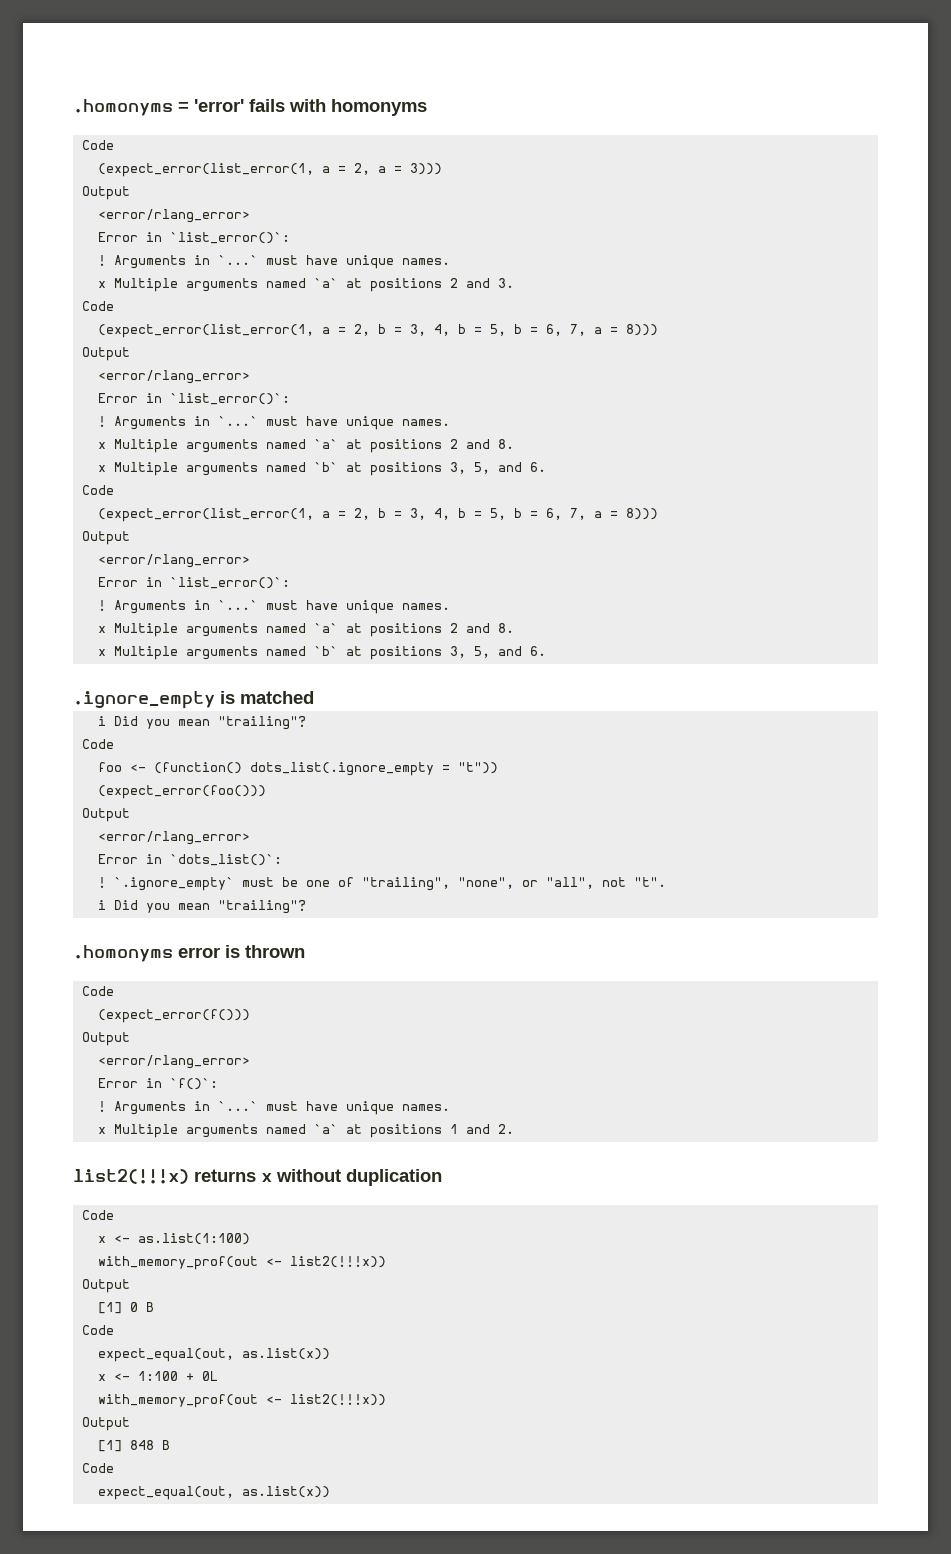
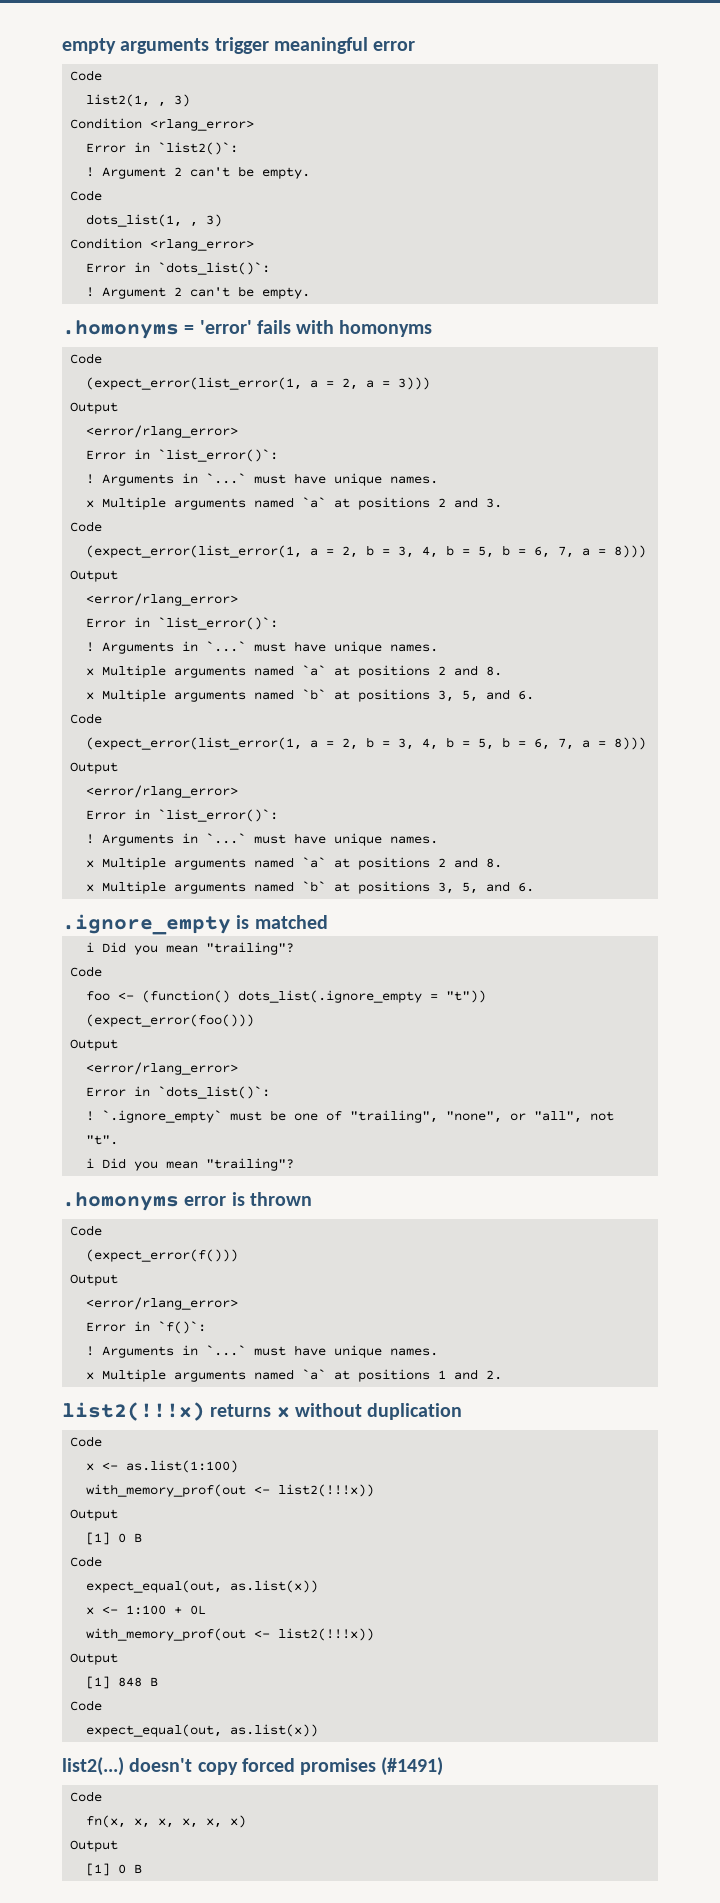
+ empty arguments trigger meaningful error
+ Code
+ list2(1, , 3)
+ Condition <rlang_error>
+ Error in `list2()`:
+ ! Argument 2 can't be empty.
+ Code
+ dots_list(1, , 3)
+ Condition <rlang_error>
+ Error in `dots_list()`:
+ ! Argument 2 can't be empty.
+ list2(...) doesn't copy forced promises (#1491)
+ Code
+ fn(x, x, x, x, x, x)
+ Output
+ [1] 0 B

